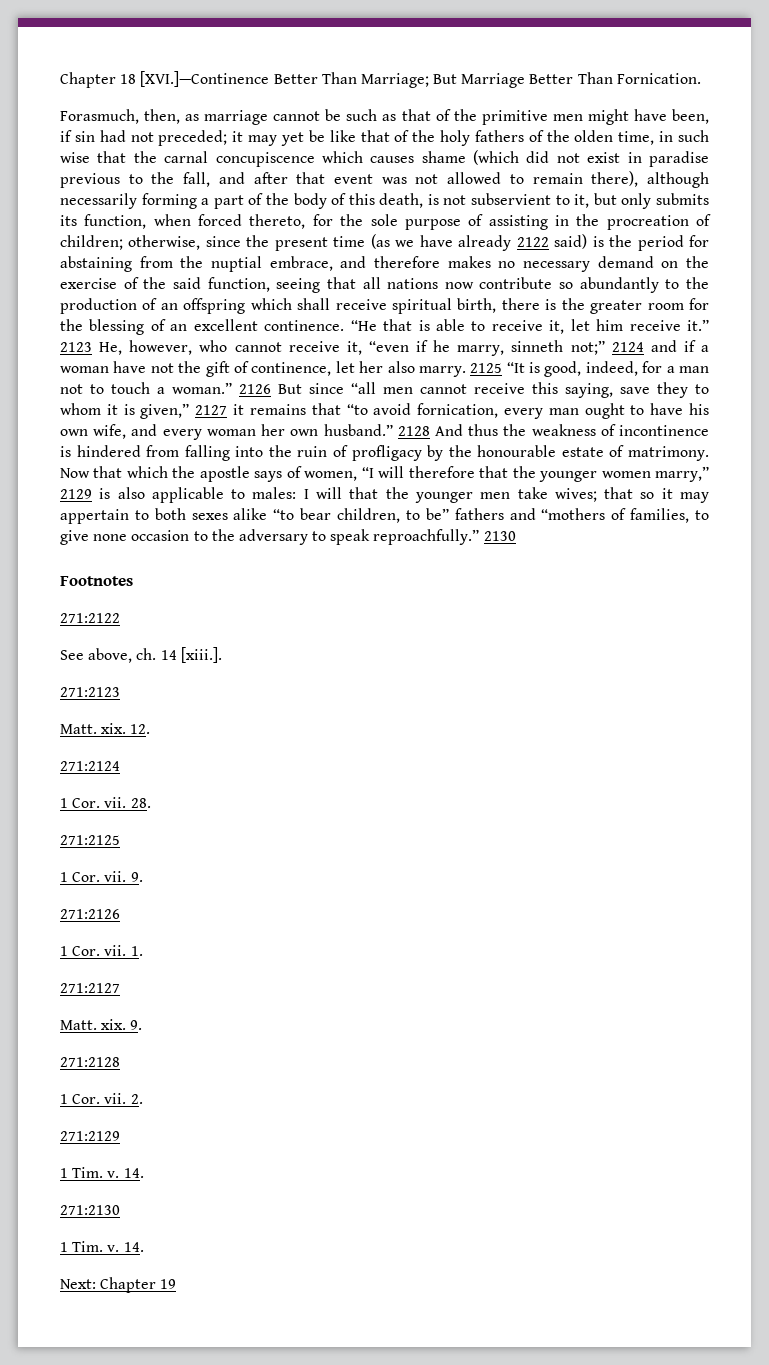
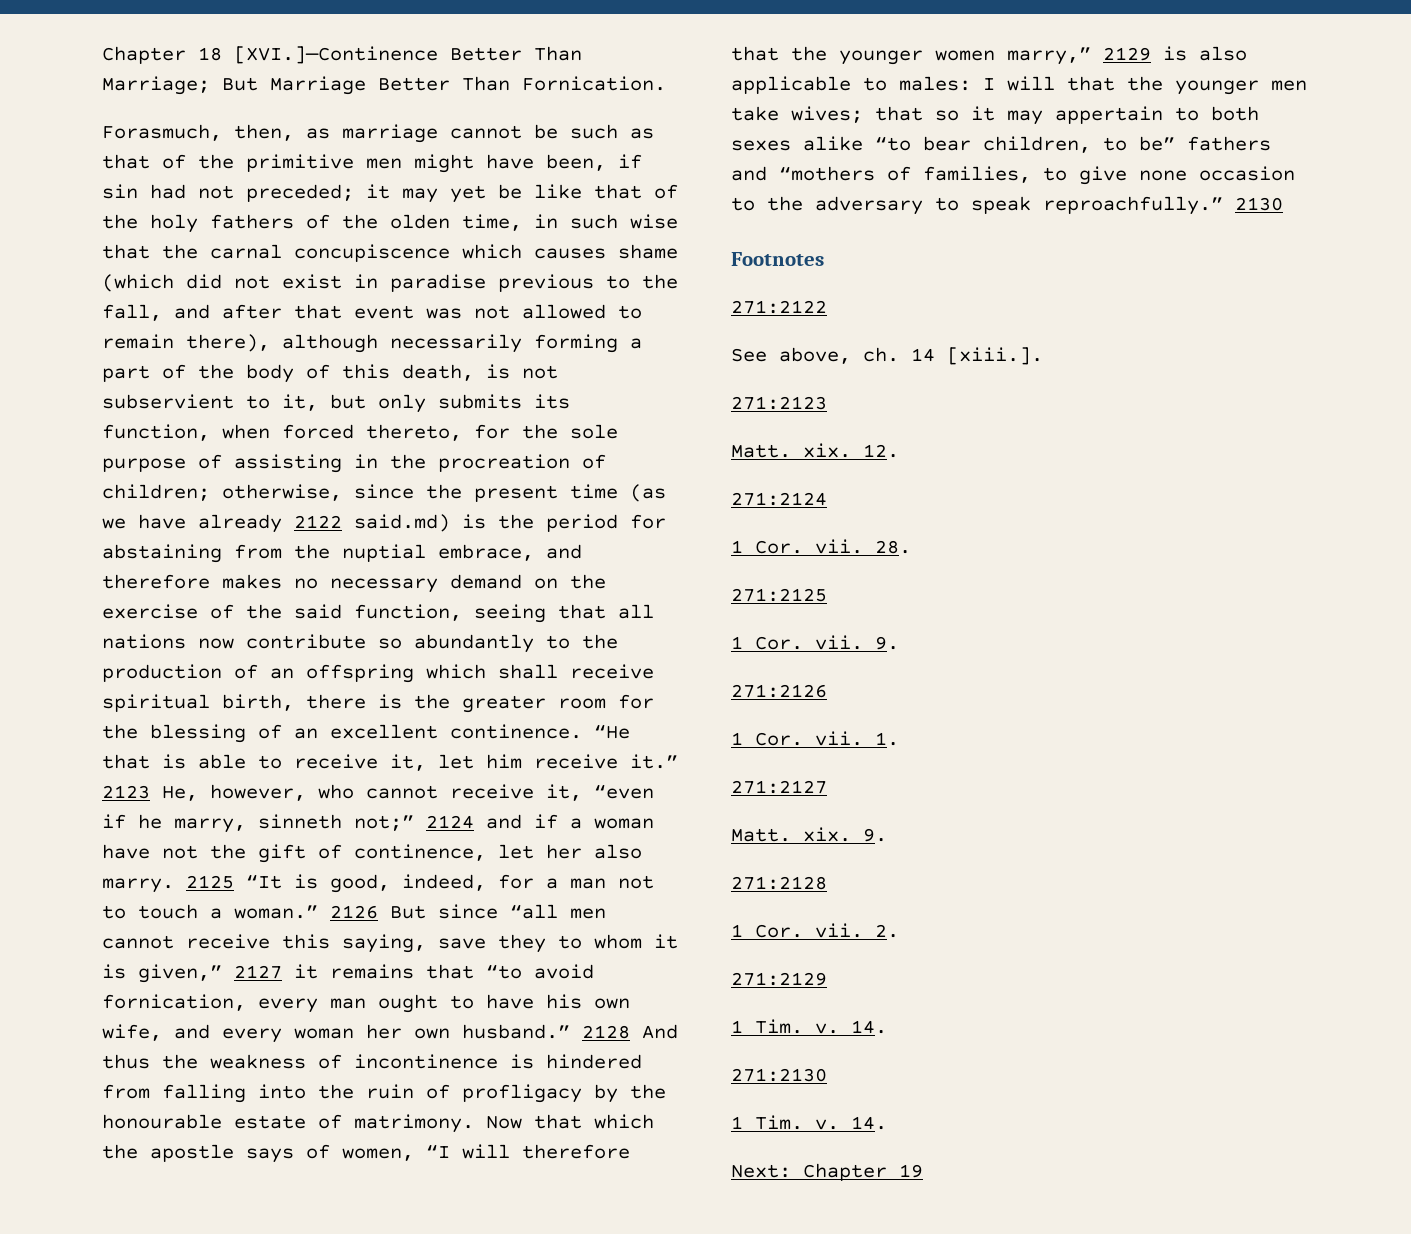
- otherwise, since the present time (as we have already 2122 said) is the period for abstaining from the nuptial embrace, and therefore makes no necessary demand on the exercise of the said function, seeing that all nations now contribute so abundantly to the production of an offspring which shall receive spiritual birth, there is the greater room for the blessing of an excellent continence.
+ otherwise, since the present time (as we have already 2122 said.md) is the period for abstaining from the nuptial embrace, and therefore makes no necessary demand on the exercise of the said function, seeing that all nations now contribute so abundantly to the production of an offspring which shall receive spiritual birth, there is the greater room for the blessing of an excellent continence.

